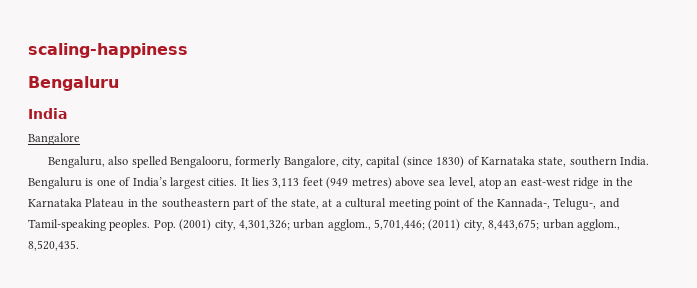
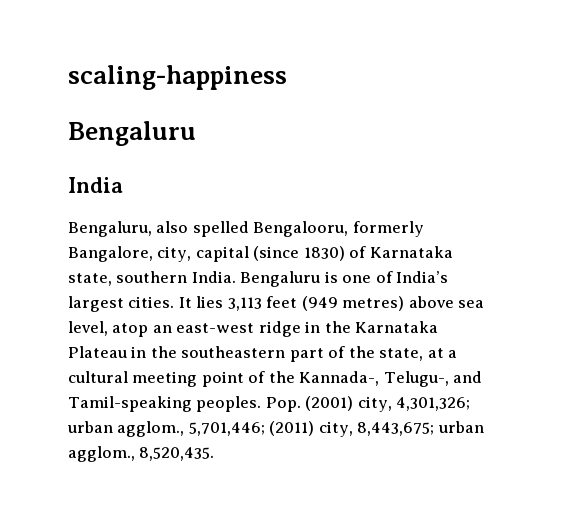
- Bangalore

